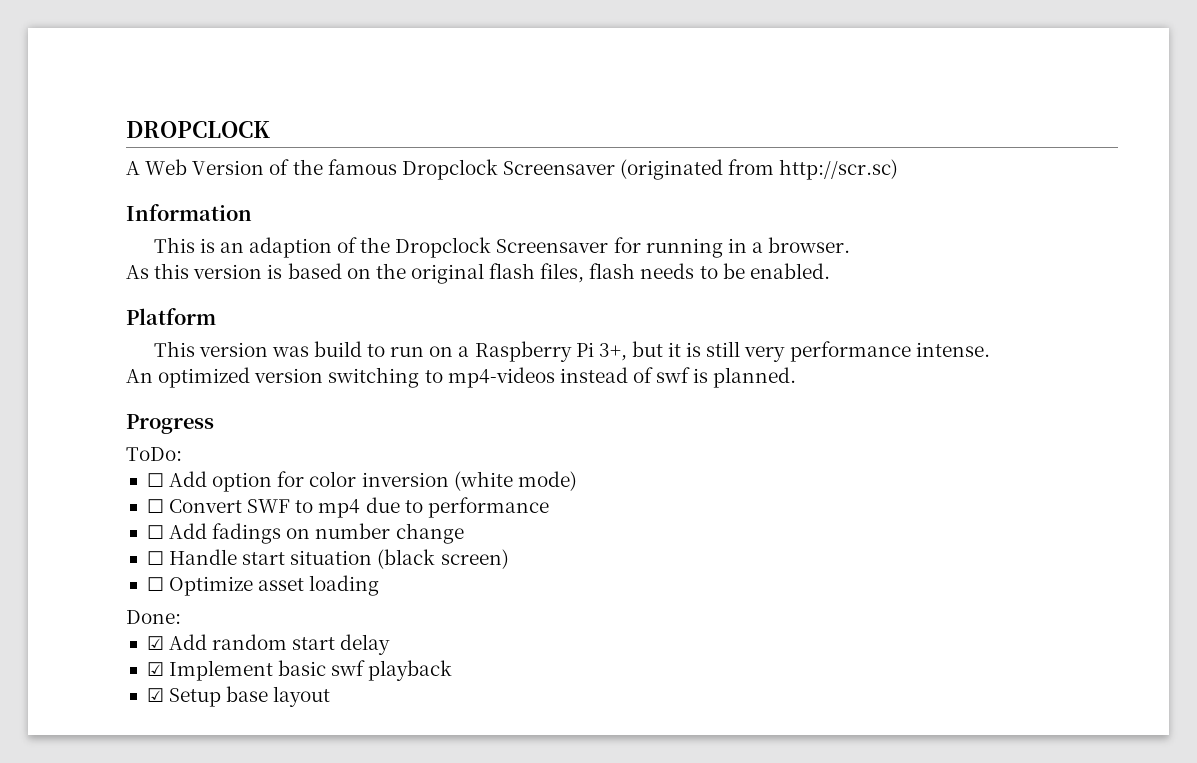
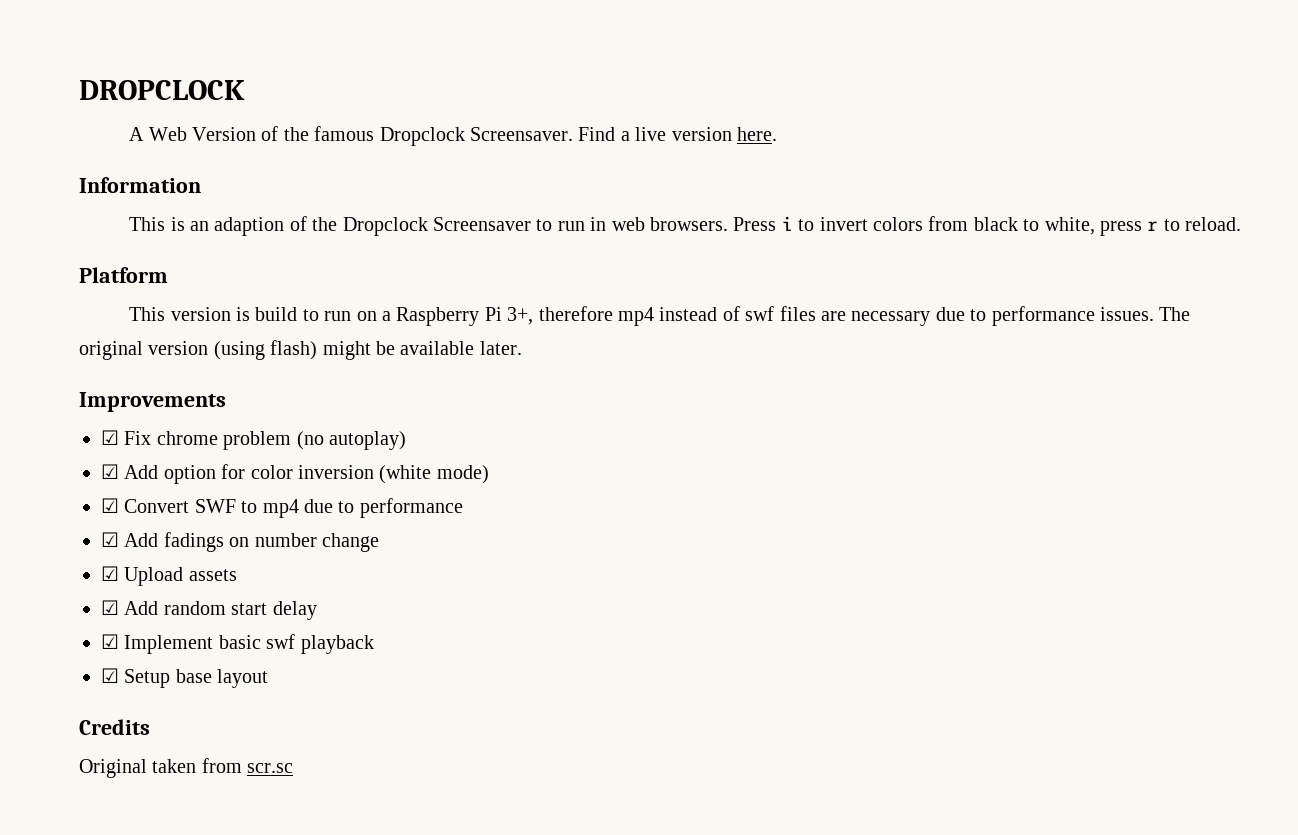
- A Web Version of the famous Dropclock Screensaver (originated from http://scr.sc)
+ A Web Version of the famous Dropclock Screensaver. Find a live version here.
- This is an adaption of the Dropclock Screensaver for running in a browser.
- As this version is based on the original flash files, flash needs to be enabled.
+ This is an adaption of the Dropclock Screensaver to run in web browsers. Press i to invert colors from black to white, press r to reload.
- This version was build to run on a Raspberry Pi 3+, but it is still very performance intense.
- An optimized version switching to mp4-videos instead of swf is planned.
- Progress
- ToDo:
- ☐ Add option for color inversion (white mode)
+ This version is build to run on a Raspberry Pi 3+, therefore mp4 instead of swf files are necessary due to performance issues. The original version (using flash) might be available later.
+ Improvements
+ ☑ Fix chrome problem (no autoplay)
+ ☑ Add option for color inversion (white mode)
- ☐ Convert SWF to mp4 due to performance
+ ☑ Convert SWF to mp4 due to performance
- ☐ Add fadings on number change
+ ☑ Add fadings on number change
- ☐ Handle start situation (black screen)
- ☐ Optimize asset loading
- Done:
+ ☑ Upload assets
+ Credits
+ Original taken from scr.sc

